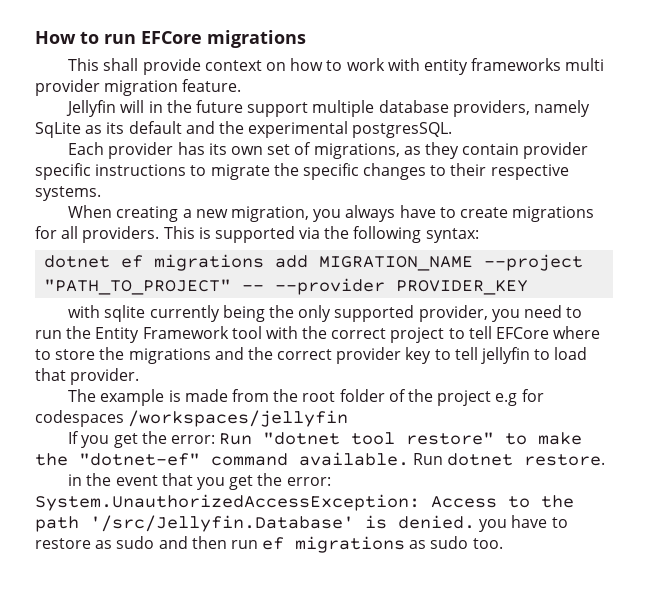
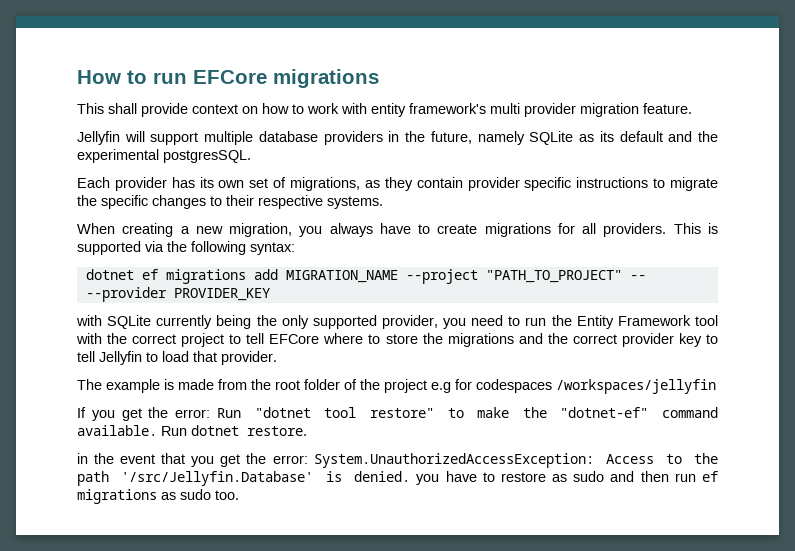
- This shall provide context on how to work with entity frameworks multi provider migration feature.
+ This shall provide context on how to work with entity framework's multi provider migration feature.
- Jellyfin will in the future support multiple database providers, namely SqLite as its default and the experimental postgresSQL.
+ Jellyfin will support multiple database providers in the future, namely SQLite as its default and the experimental postgresSQL.
- with sqlite currently being the only supported provider, you need to run the Entity Framework tool with the correct project to tell EFCore where to store the migrations and the correct provider key to tell jellyfin to load that provider.
+ with SQLite currently being the only supported provider, you need to run the Entity Framework tool with the correct project to tell EFCore where to store the migrations and the correct provider key to tell Jellyfin to load that provider.

